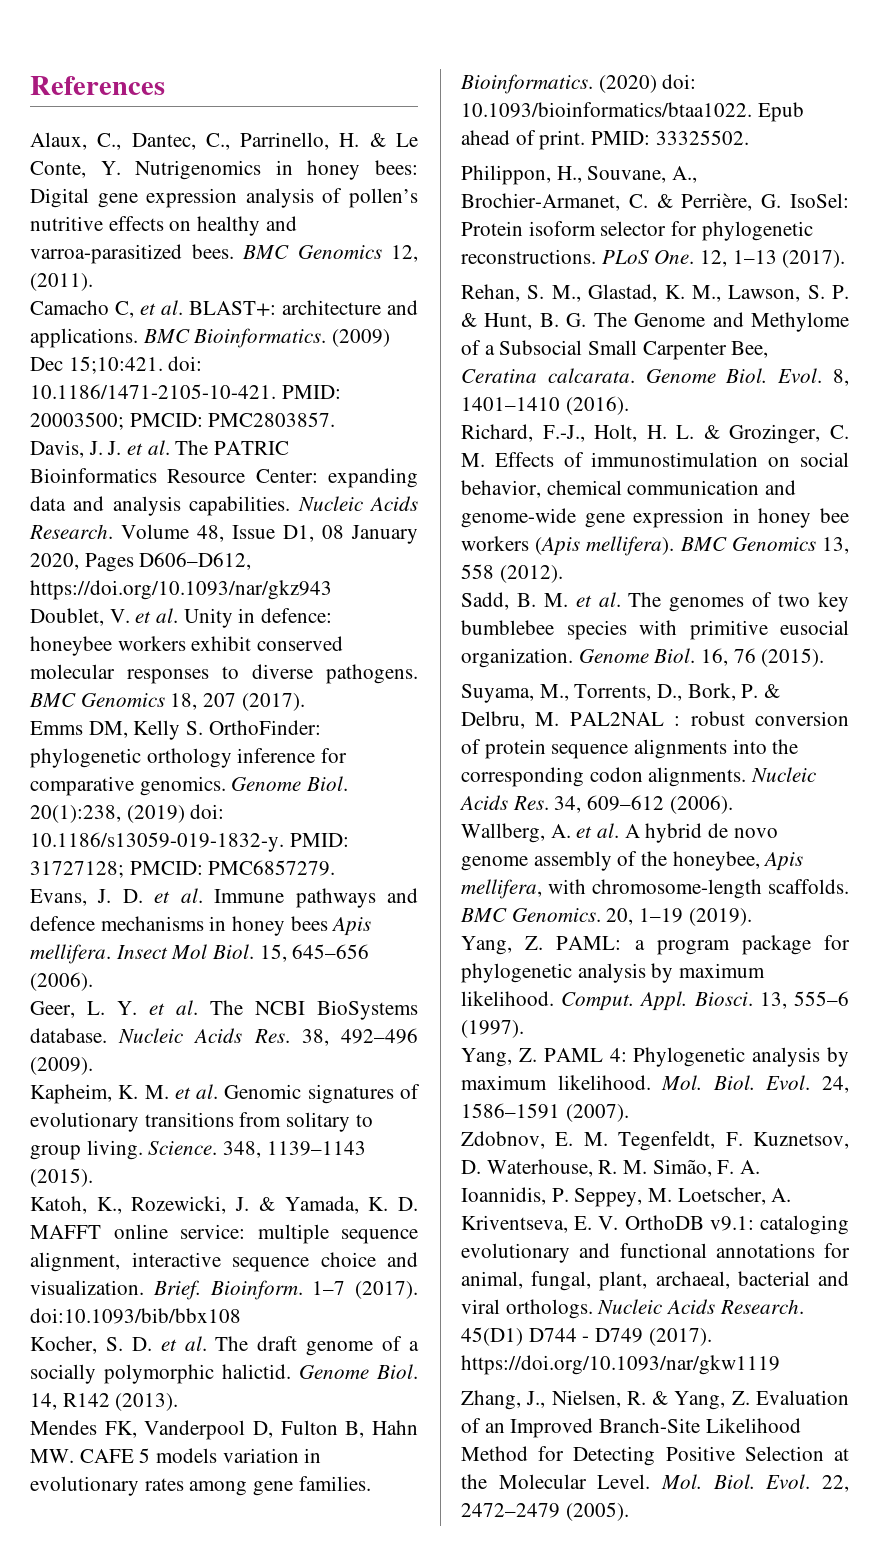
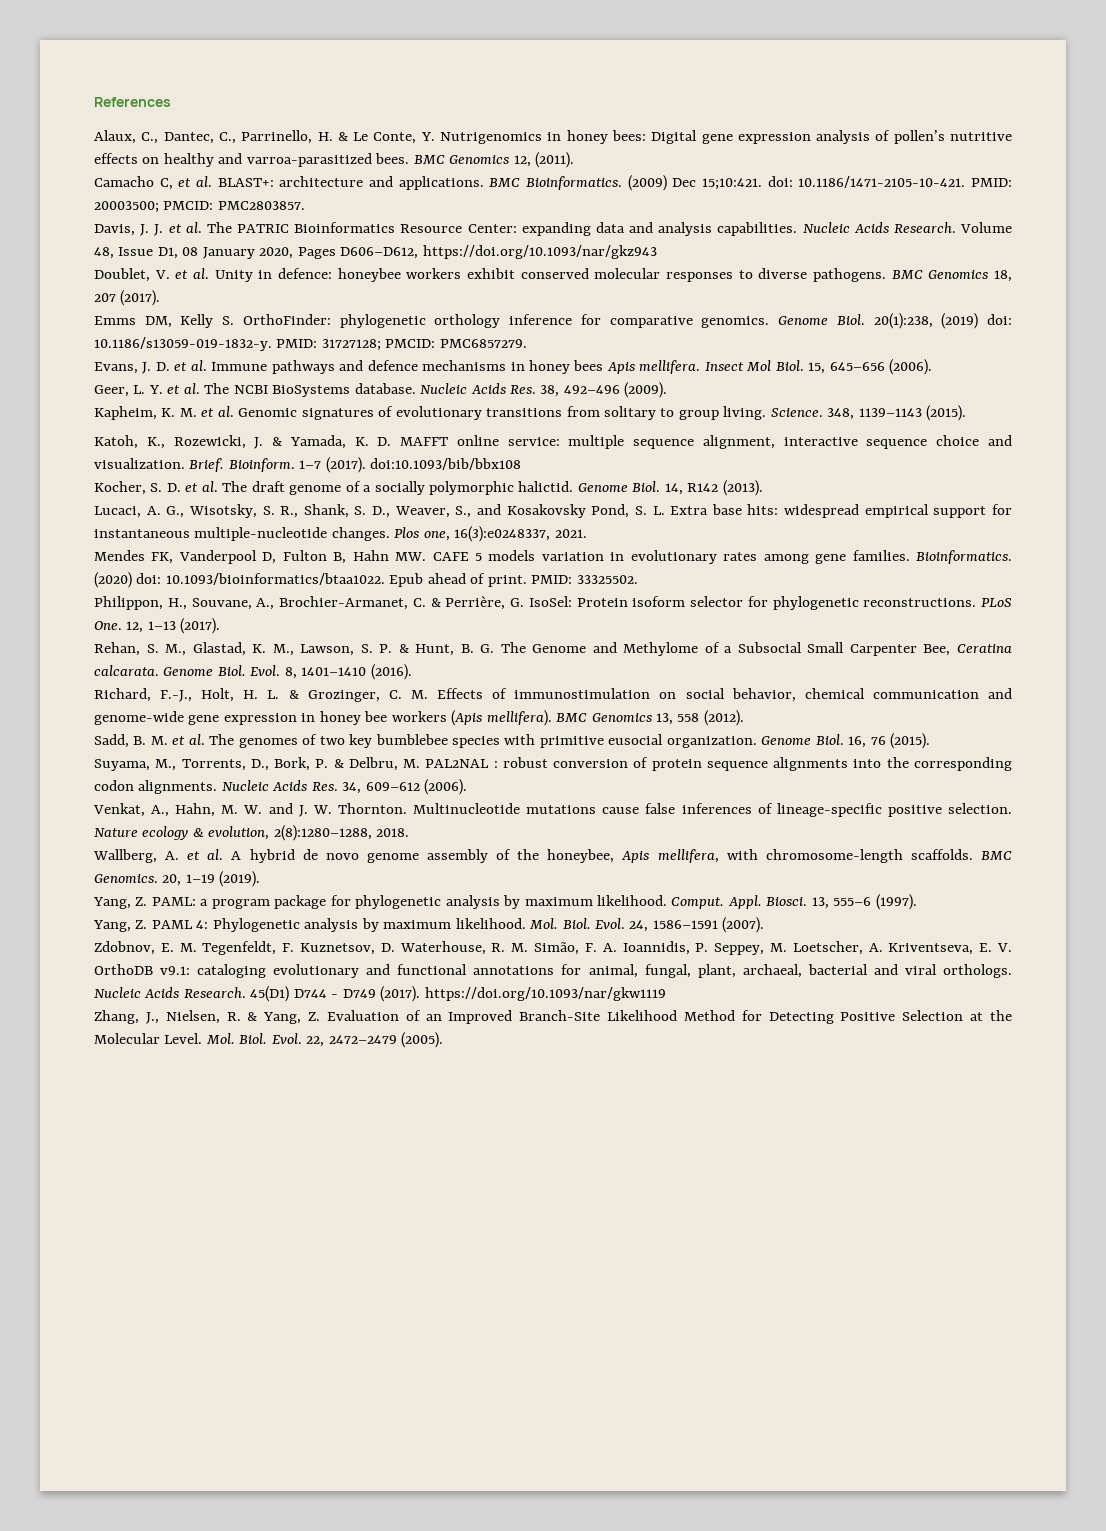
+ Lucaci, A. G., Wisotsky, S. R., Shank, S. D., Weaver, S., and Kosakovsky Pond, S. L. Extra base hits: widespread empirical support for instantaneous multiple-nucleotide changes. Plos one, 16(3):e0248337, 2021.
+ Venkat, A., Hahn, M. W. and J. W. Thornton. Multinucleotide mutations cause false inferences of lineage-specific positive selection. Nature ecology & evolution, 2(8):1280–1288, 2018.

